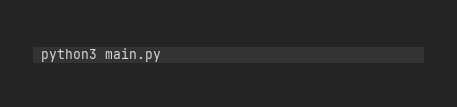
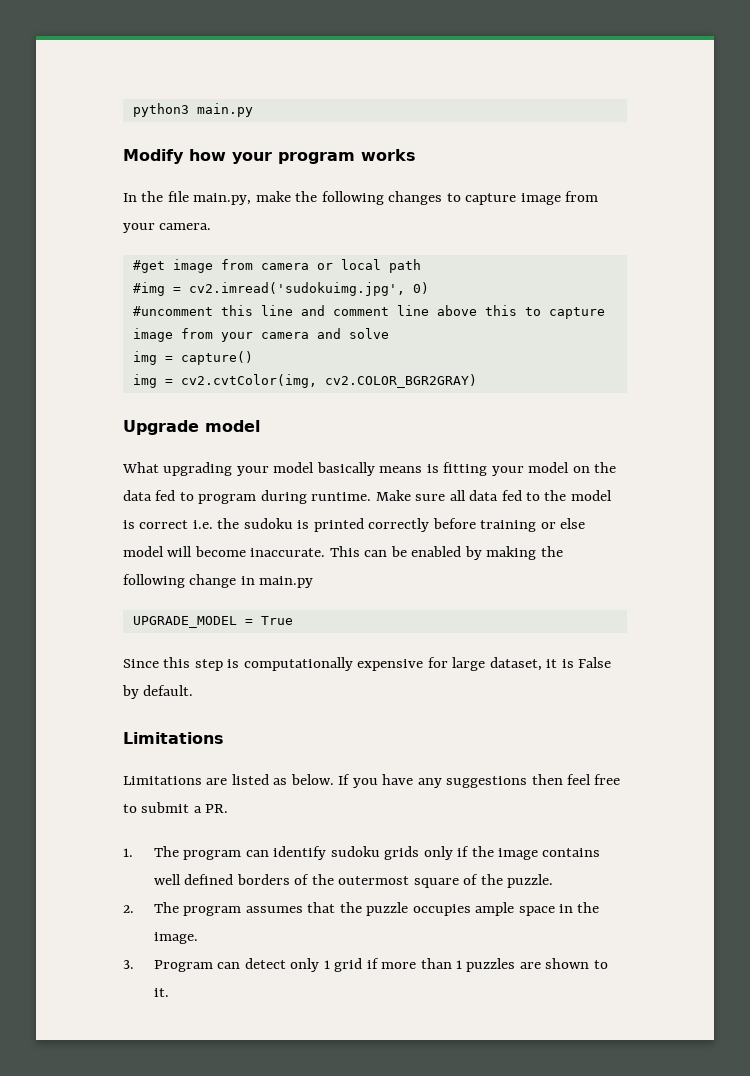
+ Modify how your program works
+ In the file main.py, make the following changes to capture image from your camera.
+ #get image from camera or local path
+ #img = cv2.imread('sudokuimg.jpg', 0)
+ #uncomment this line and comment line above this to capture image from your camera and solve
+ img = capture()
+ img = cv2.cvtColor(img, cv2.COLOR_BGR2GRAY)
+ Upgrade model
+ What upgrading your model basically means is fitting your model on the data fed to program during runtime. Make sure all data fed to the model is correct i.e. the sudoku is printed correctly before training or else model will become inaccurate. This can be enabled by making the following change in main.py
+ UPGRADE_MODEL = True
+ Since this step is computationally expensive for large dataset, it is False by default.
+ Limitations
+ Limitations are listed as below. If you have any suggestions then feel free to submit a PR.
+ 1. The program can identify sudoku grids only if the image contains well defined borders of the outermost square of the puzzle.
+ 2. The program assumes that the puzzle occupies ample space in the image.
+ 3. Program can detect only 1 grid if more than 1 puzzles are shown to it.

